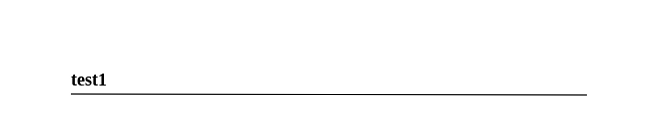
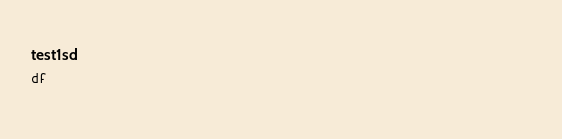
- test1
+ test1sd
+ df

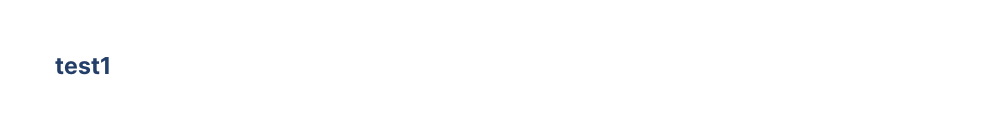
- test1sd
- df
+ test1

